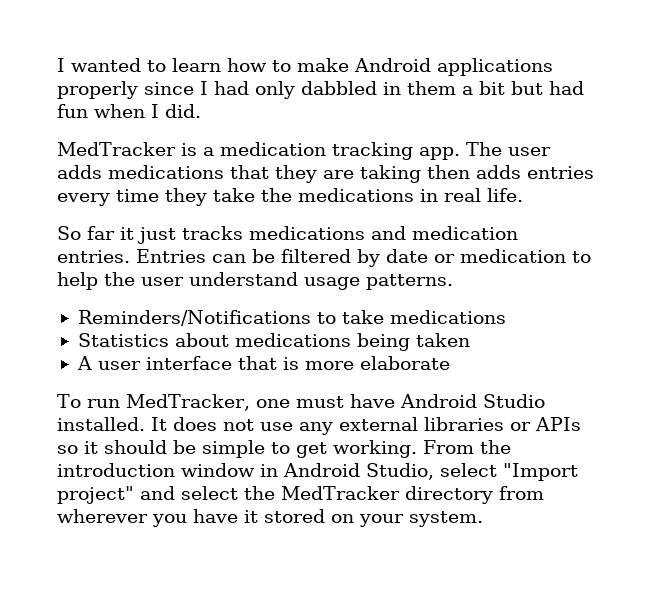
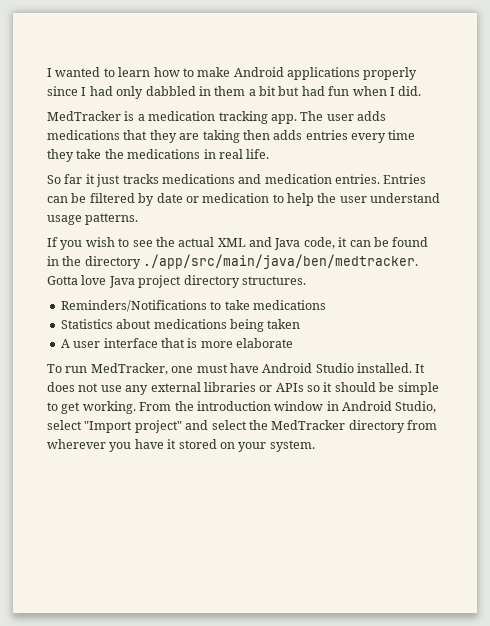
+ If you wish to see the actual XML and Java code, it can be found in the directory ./app/src/main/java/ben/medtracker. Gotta love Java project directory structures.

